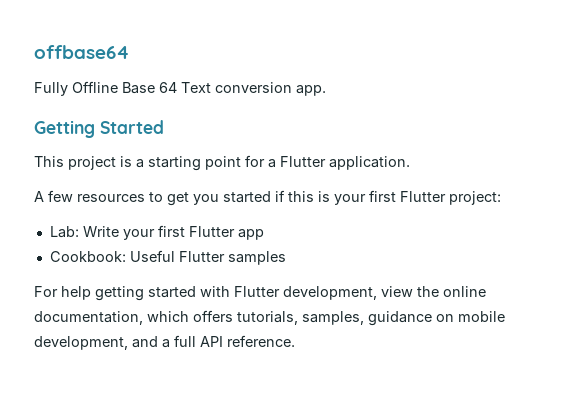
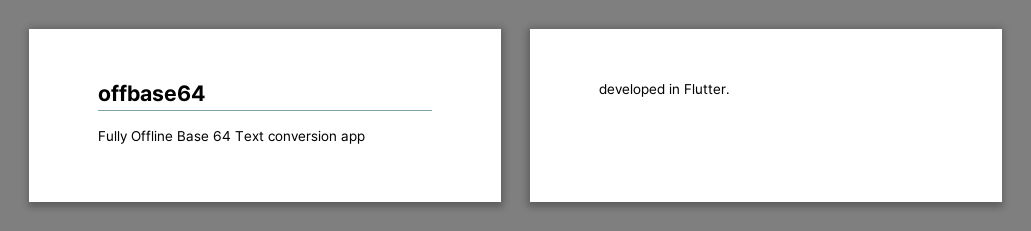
- Fully Offline Base 64 Text conversion app.
- Getting Started
- This project is a starting point for a Flutter application.
- A few resources to get you started if this is your first Flutter project:
- Lab: Write your first Flutter app
- Cookbook: Useful Flutter samples
- For help getting started with Flutter development, view the online documentation, which offers tutorials, samples, guidance on mobile development, and a full API reference.
+ Fully Offline Base 64 Text conversion app developed in Flutter.

